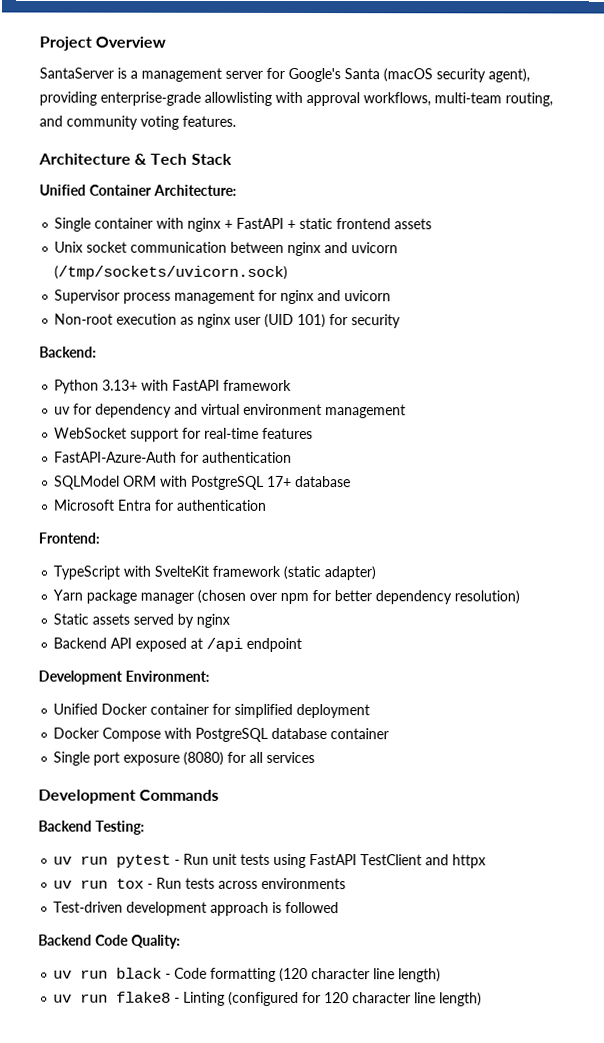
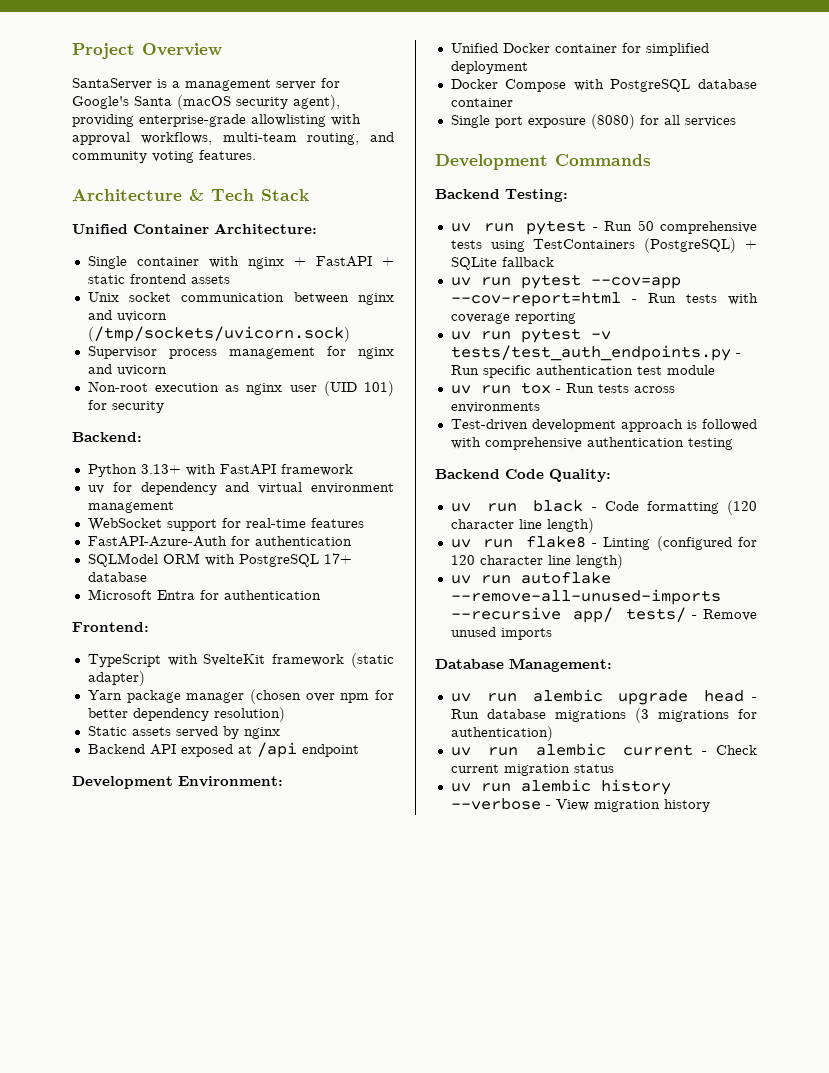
- uv run pytest - Run unit tests using FastAPI TestClient and httpx
+ uv run pytest - Run 50 comprehensive tests using TestContainers (PostgreSQL) + SQLite fallback
+ uv run pytest --cov=app --cov-report=html - Run tests with coverage reporting
+ uv run pytest -v tests/test_auth_endpoints.py - Run specific authentication test module
- Test-driven development approach is followed
+ Test-driven development approach is followed with comprehensive authentication testing
+ uv run autoflake --remove-all-unused-imports --recursive app/ tests/ - Remove unused imports
+ Database Management:
+ uv run alembic upgrade head - Run database migrations (3 migrations for authentication)
+ uv run alembic current - Check current migration status
+ uv run alembic history --verbose - View migration history

